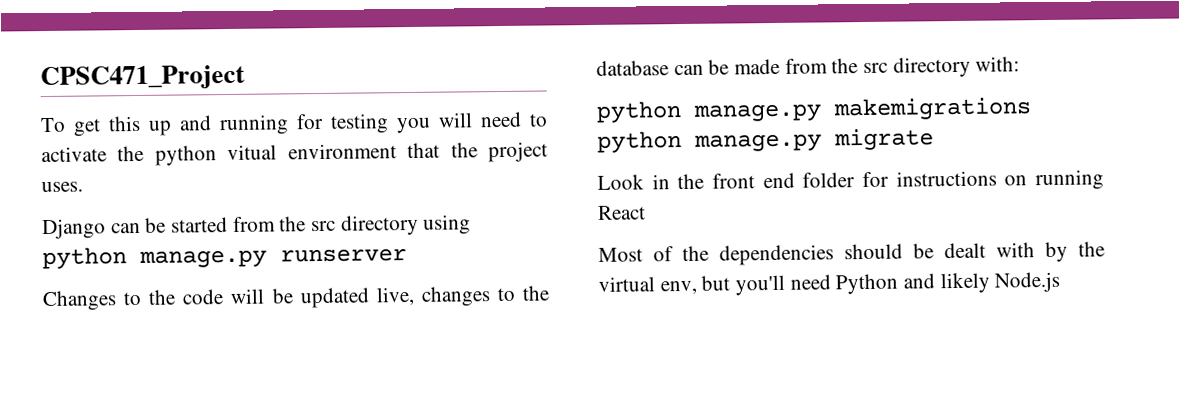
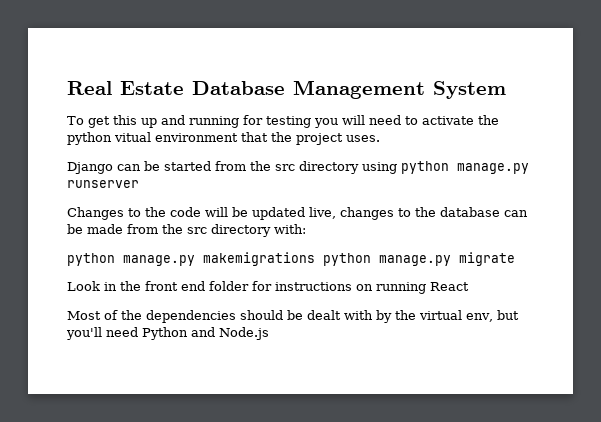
- CPSC471_Project
+ Real Estate Database Management System
- Most of the dependencies should be dealt with by the virtual env, but you'll need Python and likely Node.js
+ Most of the dependencies should be dealt with by the virtual env, but you'll need Python and Node.js

